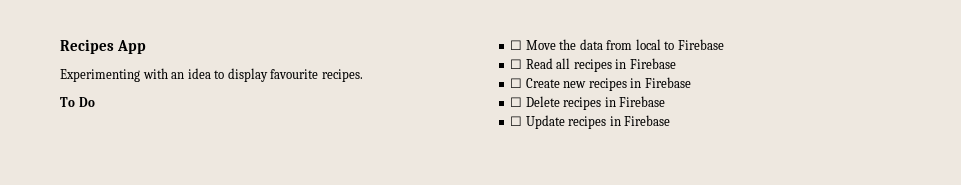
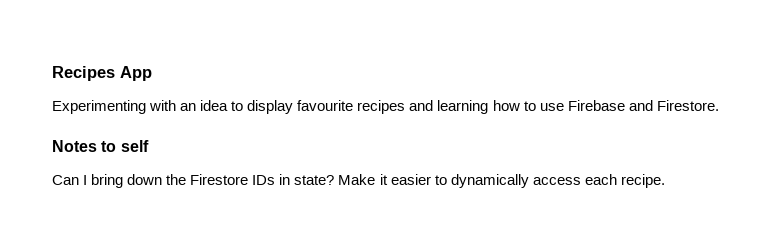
- Experimenting with an idea to display favourite recipes.
- To Do
- ☐ Move the data from local to Firebase
- ☐ Read all recipes in Firebase
- ☐ Create new recipes in Firebase
- ☐ Delete recipes in Firebase
- ☐ Update recipes in Firebase
+ Experimenting with an idea to display favourite recipes and learning how to use Firebase and Firestore.
+ Notes to self
+ Can I bring down the Firestore IDs in state? Make it easier to dynamically access each recipe.

